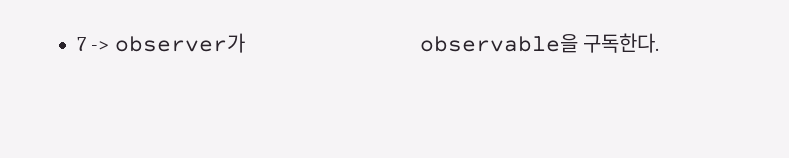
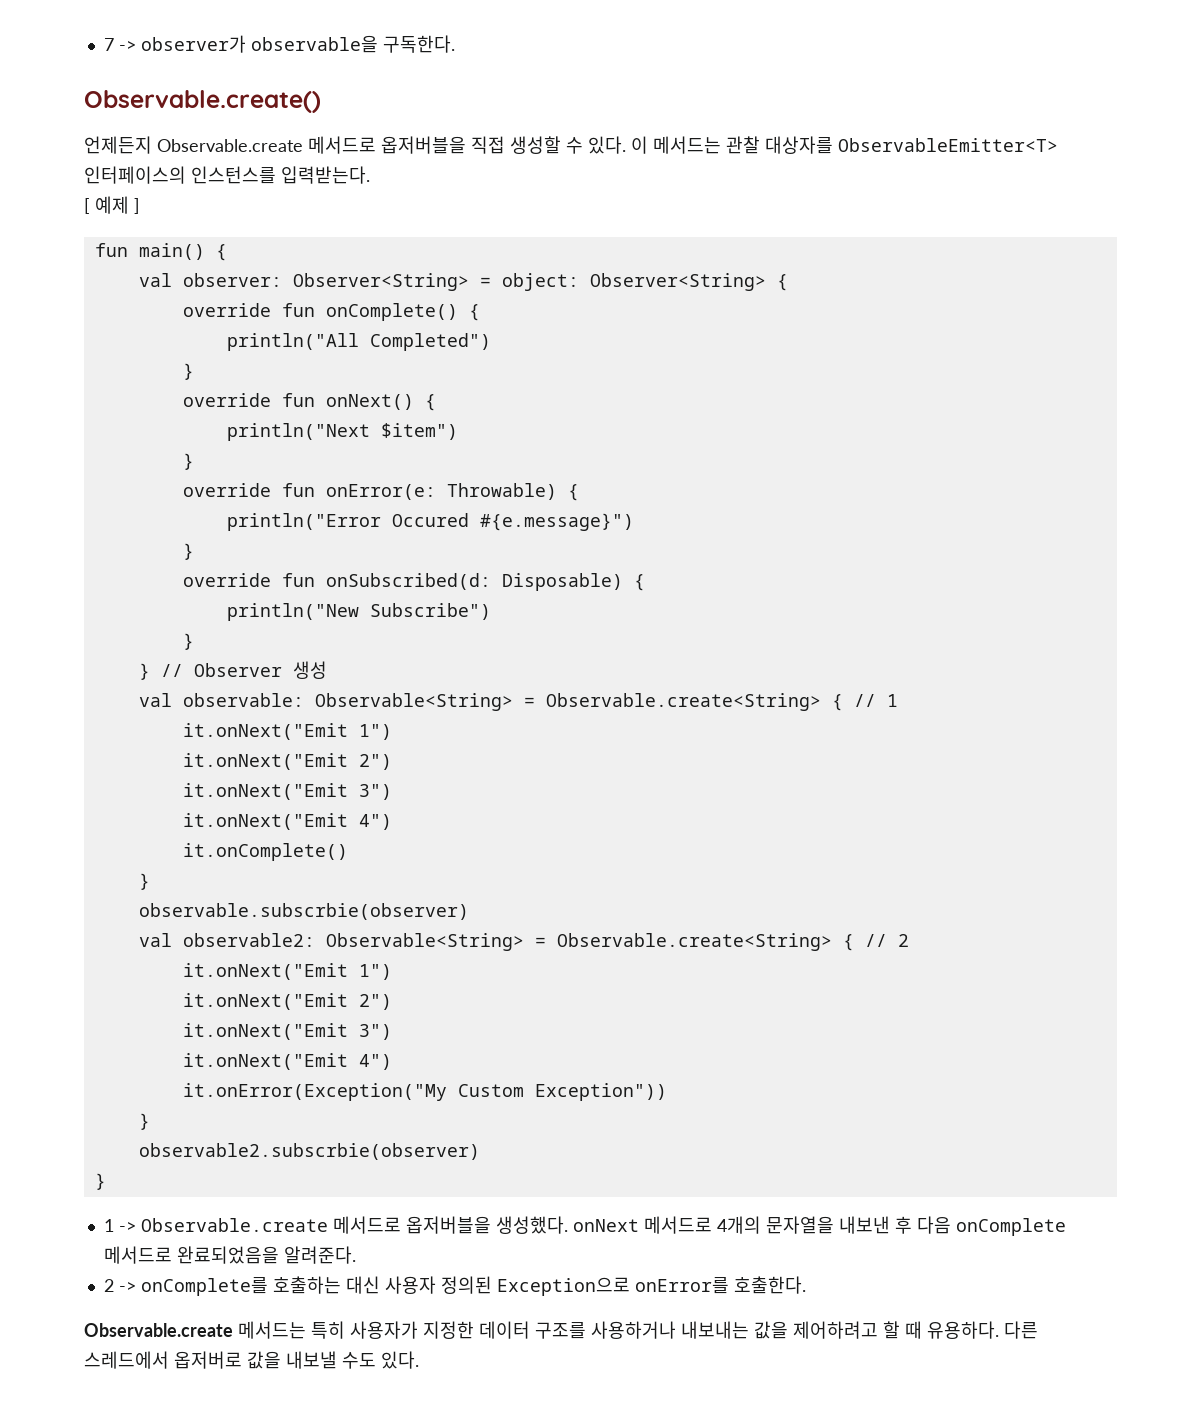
+ Observable.create()
+ 언제든지 Observable.create 메서드로 옵저버블을 직접 생성할 수 있다. 이 메서드는 관찰 대상자를 ObservableEmitter<T> 인터페이스의 인스턴스를 입력받는다.
+ [ 예제 ]
+ fun main() {
+ val observer: Observer<String> = object: Observer<String> {
+ override fun onComplete() {
+ println("All Completed")
+ }
+ override fun onNext() {
+ println("Next $item")
+ }
+ override fun onError(e: Throwable) {
+ println("Error Occured #{e.message}")
+ }
+ override fun onSubscribed(d: Disposable) {
+ println("New Subscribe")
+ }
+ } // Observer 생성
+ val observable: Observable<String> = Observable.create<String> { // 1
+ it.onNext("Emit 1")
+ it.onNext("Emit 2")
+ it.onNext("Emit 3")
+ it.onNext("Emit 4")
+ it.onComplete()
+ }
+ observable.subscrbie(observer)
+ val observable2: Observable<String> = Observable.create<String> { // 2
+ it.onNext("Emit 1")
+ it.onNext("Emit 2")
+ it.onNext("Emit 3")
+ it.onNext("Emit 4")
+ it.onError(Exception("My Custom Exception"))
+ }
+ observable2.subscrbie(observer)
+ }
+ 1 -> Observable.create 메서드로 옵저버블을 생성했다. onNext 메서드로 4개의 문자열을 내보낸 후 다음 onComplete 메서드로 완료되었음을 알려준다.
+ 2 -> onComplete를 호출하는 대신 사용자 정의된 Exception으로 onError를 호출한다.
+ Observable.create 메서드는 특히 사용자가 지정한 데이터 구조를 사용하거나 내보내는 값을 제어하려고 할 때 유용하다. 다른 스레드에서 옵저버로 값을 내보낼 수도 있다.

